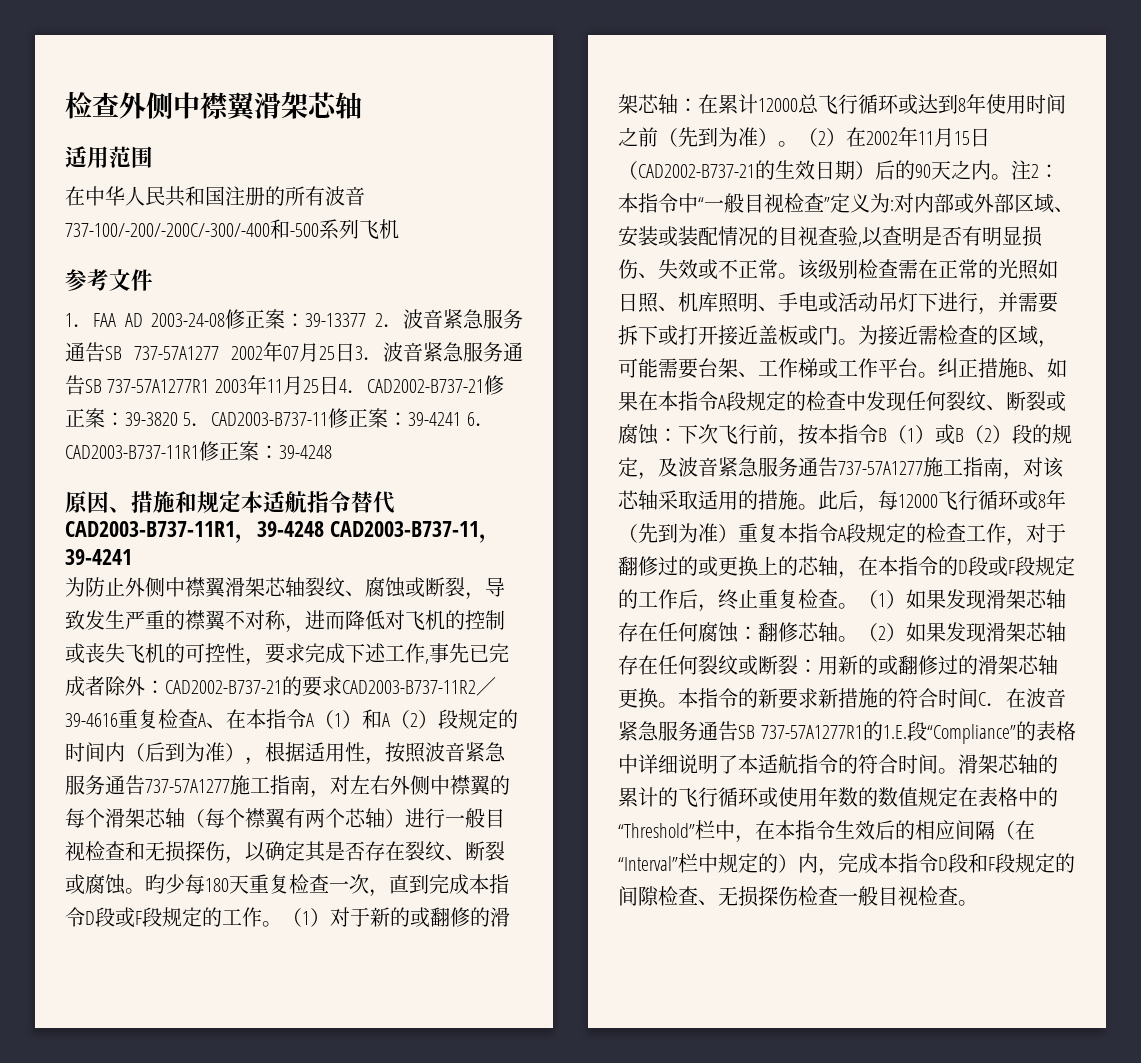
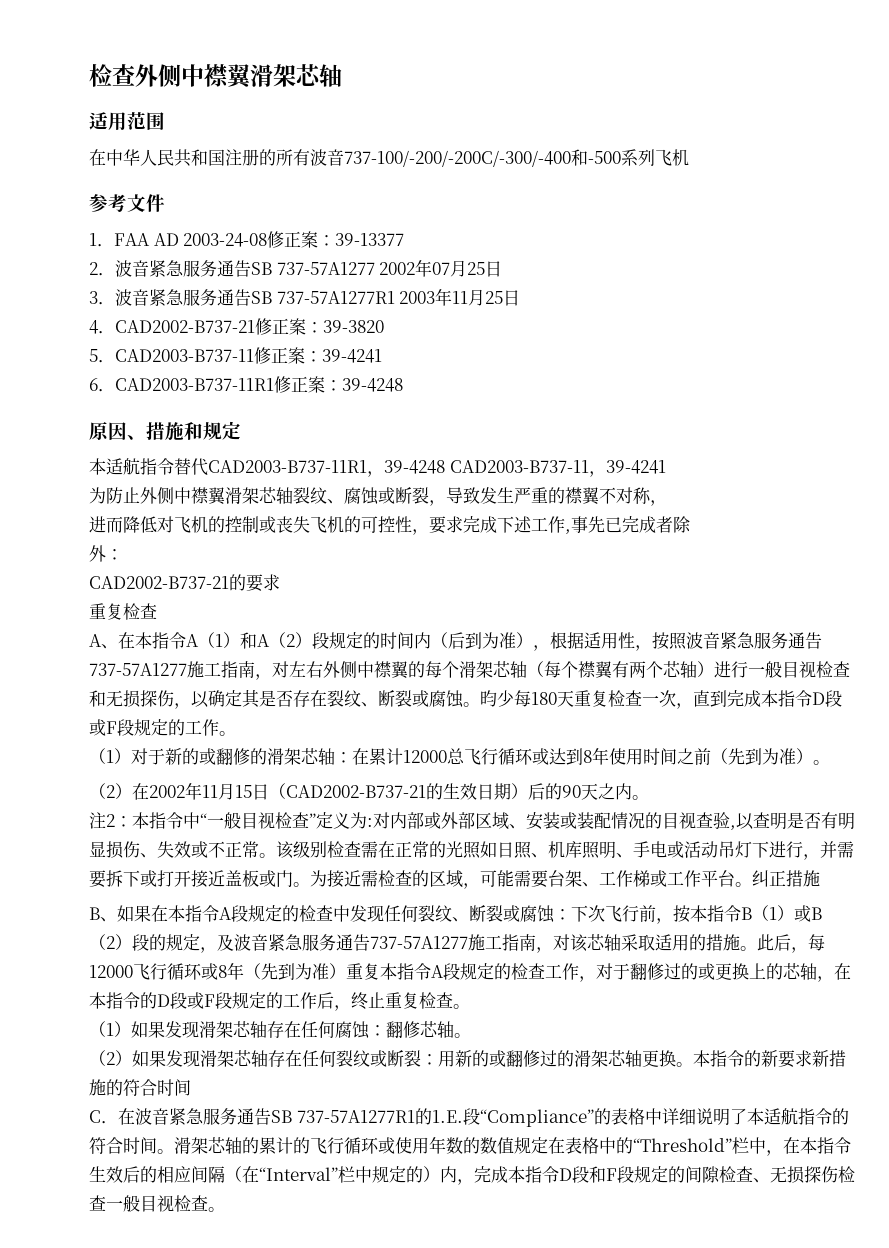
- 1．FAA AD 2003-24-08修正案：39-13377 2．波音紧急服务通告SB 737-57A1277 2002年07月25日3．波音紧急服务通告SB 737-57A1277R1 2003年11月25日4．CAD2002-B737-21修正案：39-3820 5．CAD2003-B737-11修正案：39-4241 6．CAD2003-B737-11R1修正案：39-4248
+ 1．FAA AD 2003-24-08修正案：39-13377
+ 2．波音紧急服务通告SB 737-57A1277 2002年07月25日
+ 3．波音紧急服务通告SB 737-57A1277R1 2003年11月25日
+ 4．CAD2002-B737-21修正案：39-3820
+ 5．CAD2003-B737-11修正案：39-4241
+ 6．CAD2003-B737-11R1修正案：39-4248
- 原因、措施和规定本适航指令替代CAD2003-B737-11R1，39-4248 CAD2003-B737-11，39-4241
+ 原因、措施和规定
+ 本适航指令替代CAD2003-B737-11R1，39-4248 CAD2003-B737-11，39-4241
- 为防止外侧中襟翼滑架芯轴裂纹、腐蚀或断裂，导致发生严重的襟翼不对称，进而降低对飞机的控制或丧失飞机的可控性，要求完成下述工作,事先已完成者除外：CAD2002-B737-21的要求CAD2003-B737-11R2／39-4616重复检查A、在本指令A（1）和A（2）段规定的时间内（后到为准），根据适用性，按照波音紧急服务通告737-57A1277施工指南，对左右外侧中襟翼的每个滑架芯轴（每个襟翼有两个芯轴）进行一般目视检查和无损探伤，以确定其是否存在裂纹、断裂或腐蚀。
+ 为防止外侧中襟翼滑架芯轴裂纹、腐蚀或断裂，导致发生严重的襟翼不对称，
+ 进而降低对飞机的控制或丧失飞机的可控性，要求完成下述工作,事先已完成者除
+ 外：
+ CAD2002-B737-21的要求
+ 重复检查
+ A、在本指令A（1）和A（2）段规定的时间内（后到为准），根据适用性，按照波音紧急服务通告737-57A1277施工指南，对左右外侧中襟翼的每个滑架芯轴（每个襟翼有两个芯轴）进行一般目视检查和无损探伤，以确定其是否存在裂纹、断裂或腐蚀。
- 昀少每180天重复检查一次，直到完成本指令D段或F段规定的工作。（1）对于新的或翻修的滑架芯轴：
+ 昀少每180天重复检查一次，直到完成本指令D段或F段规定的工作。
+ （1）对于新的或翻修的滑架芯轴：
- 在累计12000总飞行循环或达到8年使用时间之前（先到为准）。（2）在2002年11月15日（CAD2002-B737-21的生效日期）后的90天之内。注2：
+ 在累计12000总飞行循环或达到8年使用时间之前（先到为准）。
+ （2）在2002年11月15日（CAD2002-B737-21的生效日期）后的90天之内。
+ 注2：
- 纠正措施B、如果在本指令A段规定的检查中发现任何裂纹、断裂或腐蚀：下次飞行前，按本指令B（1）或B（2）段的规定，及波音紧急服务通告737-57A1277施工指南，对该芯轴采取适用的措施。
+ 纠正措施
+ B、如果在本指令A段规定的检查中发现任何裂纹、断裂或腐蚀：下次飞行前，按本指令B（1）或B（2）段的规定，及波音紧急服务通告737-57A1277施工指南，对该芯轴采取适用的措施。
- 此后，每12000飞行循环或8年（先到为准）重复本指令A段规定的检查工作，对于翻修过的或更换上的芯轴，在本指令的D段或F段规定的工作后，终止重复检查。（1）如果发现滑架芯轴存在任何腐蚀：
+ 此后，每12000飞行循环或8年（先到为准）重复本指令A段规定的检查工作，对于翻修过的或更换上的芯轴，在本指令的D段或F段规定的工作后，终止重复检查。
+ （1）如果发现滑架芯轴存在任何腐蚀：
- 翻修芯轴。（2）如果发现滑架芯轴存在任何裂纹或断裂：
+ 翻修芯轴。
+ （2）如果发现滑架芯轴存在任何裂纹或断裂：
- 本指令的新要求新措施的符合时间C．在波音紧急服务通告SB 737-57A1277R1的1.E.段“Compliance”的表格中详细说明了本适航指令的符合时间。
+ 本指令的新要求新措施的符合时间
+ C．在波音紧急服务通告SB 737-57A1277R1的1.E.段“Compliance”的表格中详细说明了本适航指令的符合时间。

